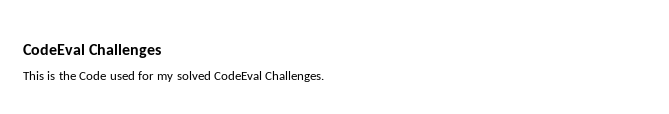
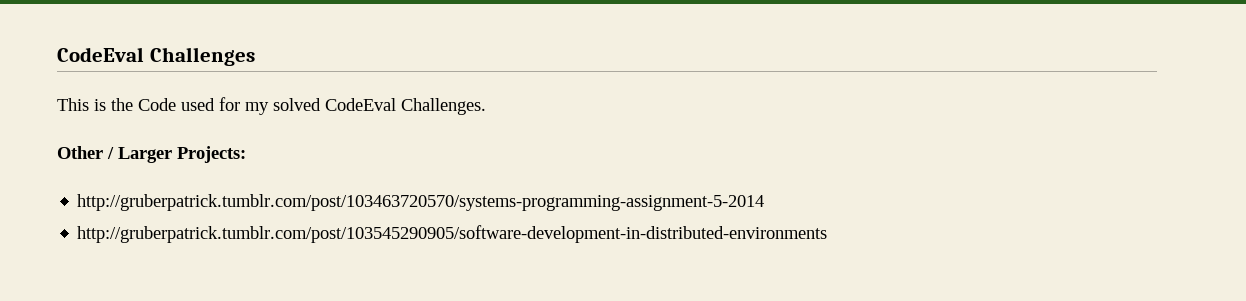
+ Other / Larger Projects:
+ http://gruberpatrick.tumblr.com/post/103463720570/systems-programming-assignment-5-2014
+ http://gruberpatrick.tumblr.com/post/103545290905/software-development-in-distributed-environments

